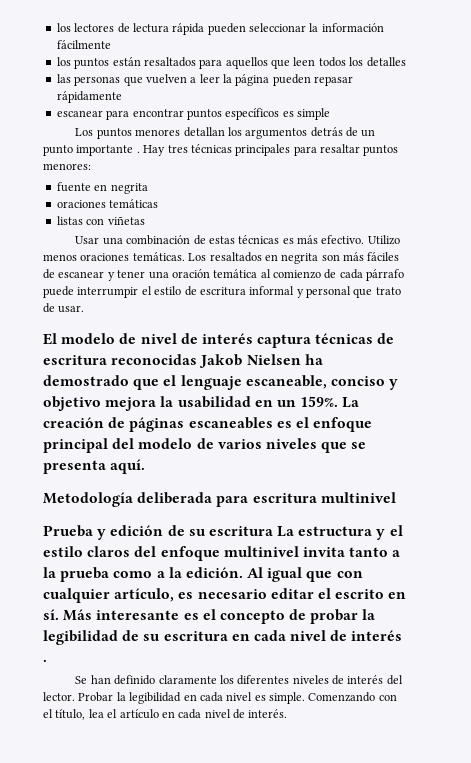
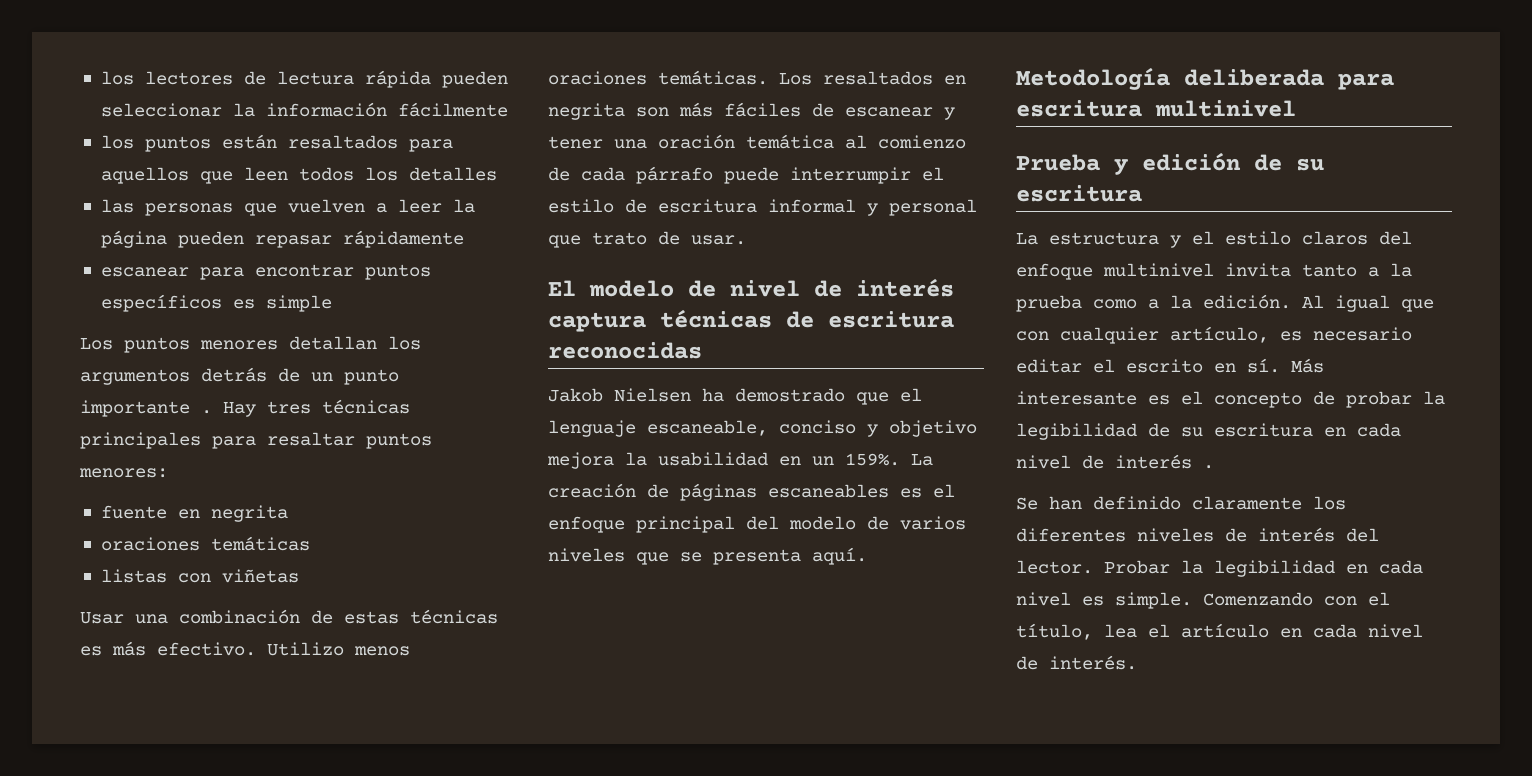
- El modelo de nivel de interés captura técnicas de escritura reconocidas Jakob Nielsen ha demostrado que el lenguaje escaneable, conciso y objetivo mejora la usabilidad en un 159%.
+ El modelo de nivel de interés captura técnicas de escritura reconocidas
+ Jakob Nielsen ha demostrado que el lenguaje escaneable, conciso y objetivo mejora la usabilidad en un 159%.
- Prueba y edición de su escritura La estructura y el estilo claros del enfoque multinivel invita tanto a la prueba como a la edición.
+ Prueba y edición de su escritura
+ La estructura y el estilo claros del enfoque multinivel invita tanto a la prueba como a la edición.

